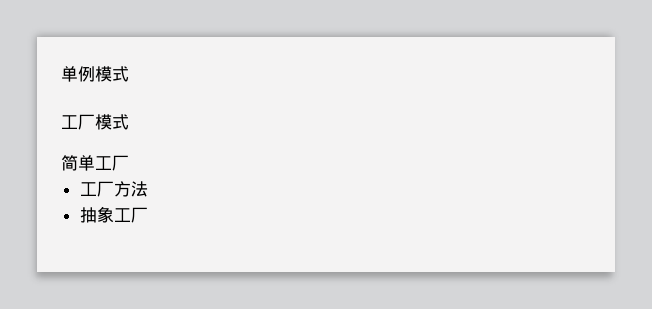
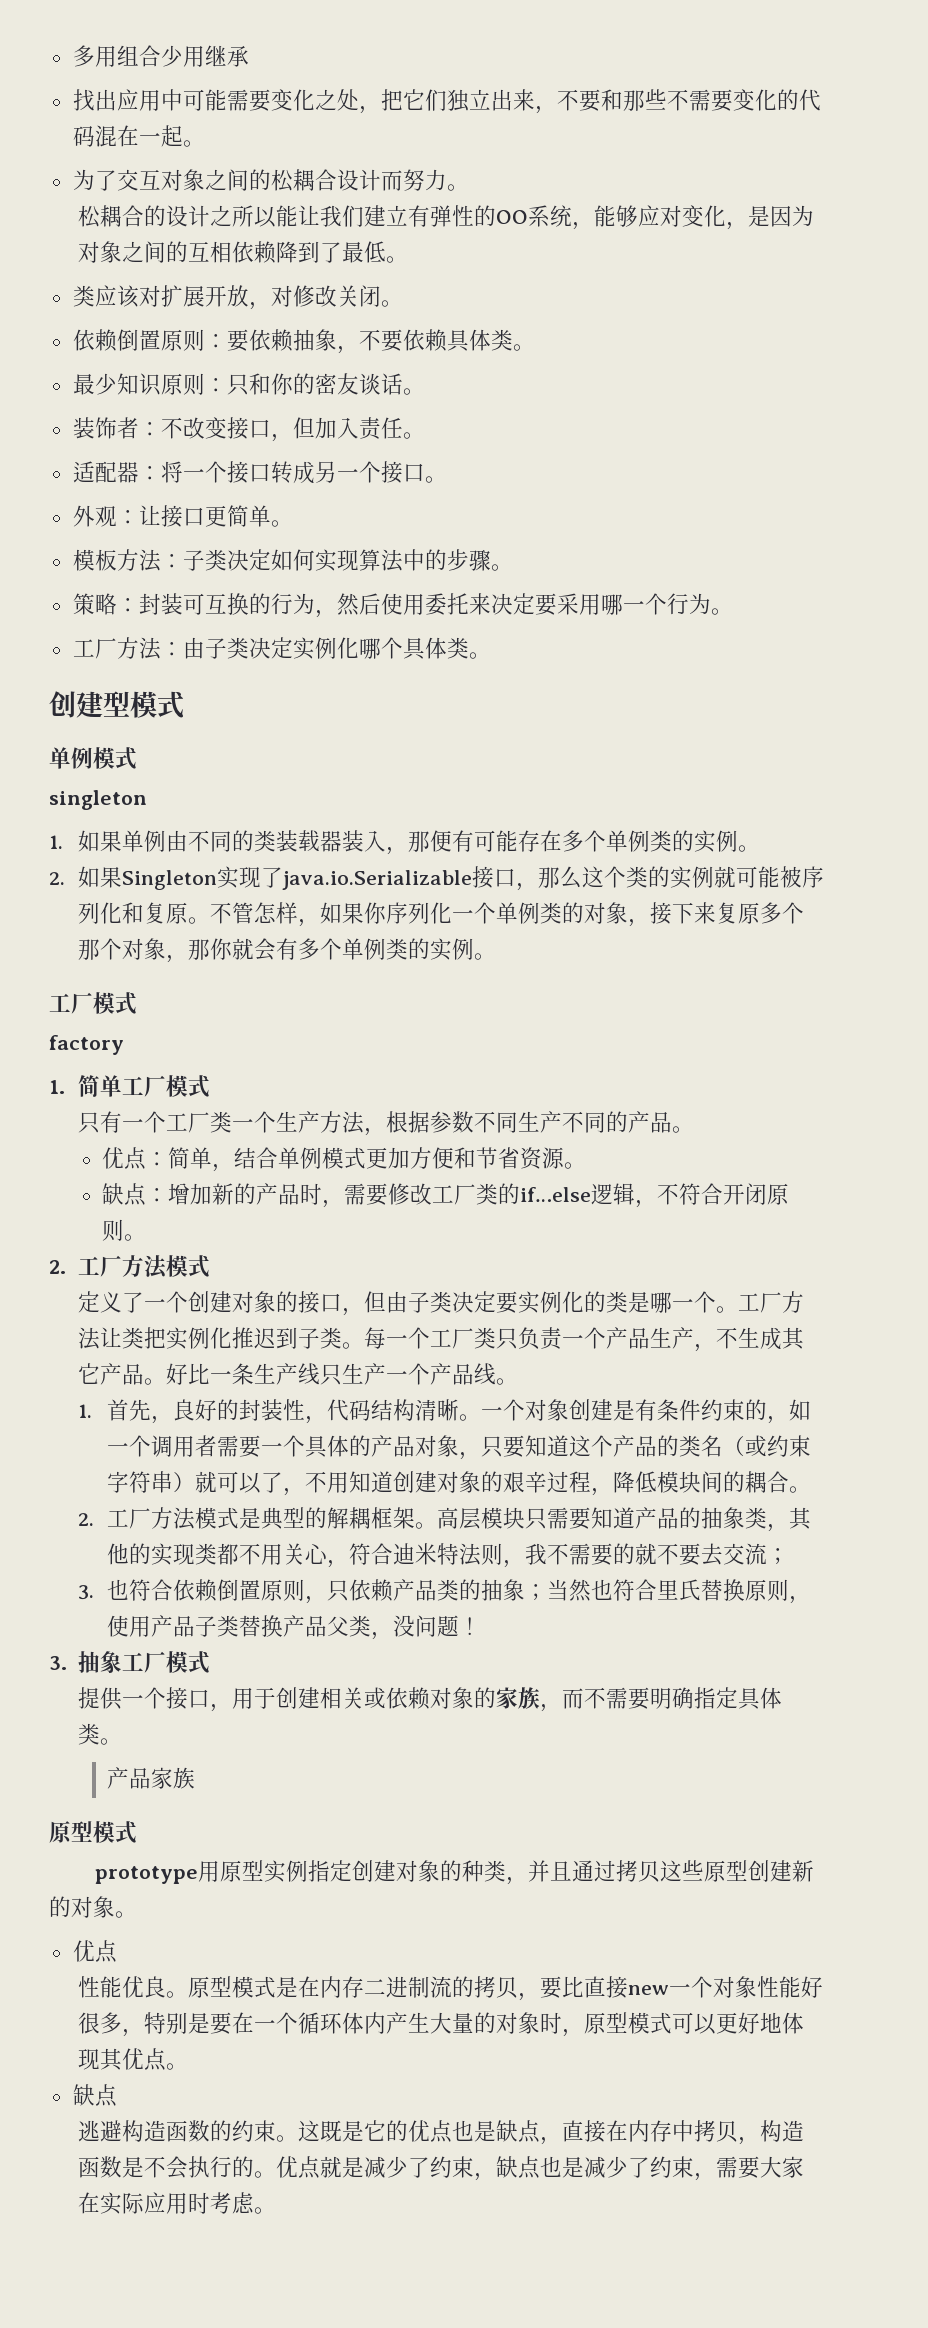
+ 多用组合少用继承
+ 找出应用中可能需要变化之处，把它们独立出来，不要和那些不需要变化的代码混在一起。
+ 为了交互对象之间的松耦合设计而努力。
+ 松耦合的设计之所以能让我们建立有弹性的OO系统，能够应对变化，是因为对象之间的互相依赖降到了最低。
+ 类应该对扩展开放，对修改关闭。
+ 依赖倒置原则：要依赖抽象，不要依赖具体类。
+ 最少知识原则：只和你的密友谈话。
+ 装饰者：不改变接口，但加入责任。
+ 适配器：将一个接口转成另一个接口。
+ 外观：让接口更简单。
+ 模板方法：子类决定如何实现算法中的步骤。
+ 策略：封装可互换的行为，然后使用委托来决定要采用哪一个行为。
+ 工厂方法：由子类决定实例化哪个具体类。
+ 创建型模式
  单例模式
+ singleton
+ 1.如果单例由不同的类装载器装入，那便有可能存在多个单例类的实例。
+ 2.如果Singleton实现了java.io.Serializable接口，那么这个类的实例就可能被序列化和复原。不管怎样，如果你序列化一个单例类的对象，接下来复原多个那个对象，那你就会有多个单例类的实例。
  工厂模式
- 简单工厂
- 工厂方法
- 抽象工厂
+ factory
+ 1.简单工厂模式
+ 只有一个工厂类一个生产方法，根据参数不同生产不同的产品。
+ 优点：简单，结合单例模式更加方便和节省资源。
+ 缺点：增加新的产品时，需要修改工厂类的if…else逻辑，不符合开闭原则。
+ 2.工厂方法模式
+ 定义了一个创建对象的接口，但由子类决定要实例化的类是哪一个。工厂方法让类把实例化推迟到子类。每一个工厂类只负责一个产品生产，不生成其它产品。好比一条生产线只生产一个产品线。
+ 1.首先，良好的封装性，代码结构清晰。一个对象创建是有条件约束的，如一个调用者需要一个具体的产品对象，只要知道这个产品的类名（或约束字符串）就可以了，不用知道创建对象的艰辛过程，降低模块间的耦合。
+ 2.工厂方法模式是典型的解耦框架。高层模块只需要知道产品的抽象类，其他的实现类都不用关心，符合迪米特法则，我不需要的就不要去交流；
+ 3.也符合依赖倒置原则，只依赖产品类的抽象；当然也符合里氏替换原则，使用产品子类替换产品父类，没问题！
+ 3.抽象工厂模式
+ 提供一个接口，用于创建相关或依赖对象的家族，而不需要明确指定具体类。
+ 产品家族
+ 原型模式
+ prototype用原型实例指定创建对象的种类，并且通过拷贝这些原型创建新的对象。
+ 优点
+ 性能优良。原型模式是在内存二进制流的拷贝，要比直接new一个对象性能好很多，特别是要在一个循环体内产生大量的对象时，原型模式可以更好地体现其优点。
+ 缺点
+ 逃避构造函数的约束。这既是它的优点也是缺点，直接在内存中拷贝，构造函数是不会执行的。优点就是减少了约束，缺点也是减少了约束，需要大家在实际应用时考虑。

